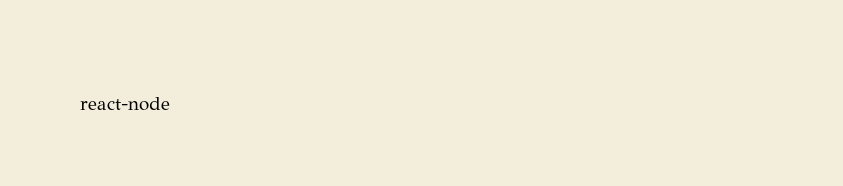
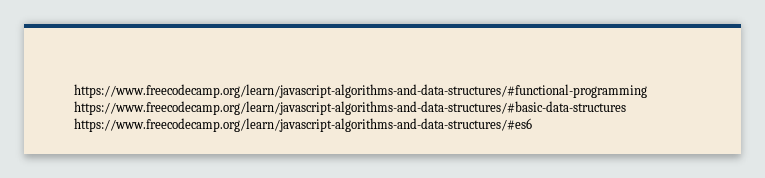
- react-node
+ https://www.freecodecamp.org/learn/javascript-algorithms-and-data-structures/#functional-programming https://www.freecodecamp.org/learn/javascript-algorithms-and-data-structures/#basic-data-structures https://www.freecodecamp.org/learn/javascript-algorithms-and-data-structures/#es6

